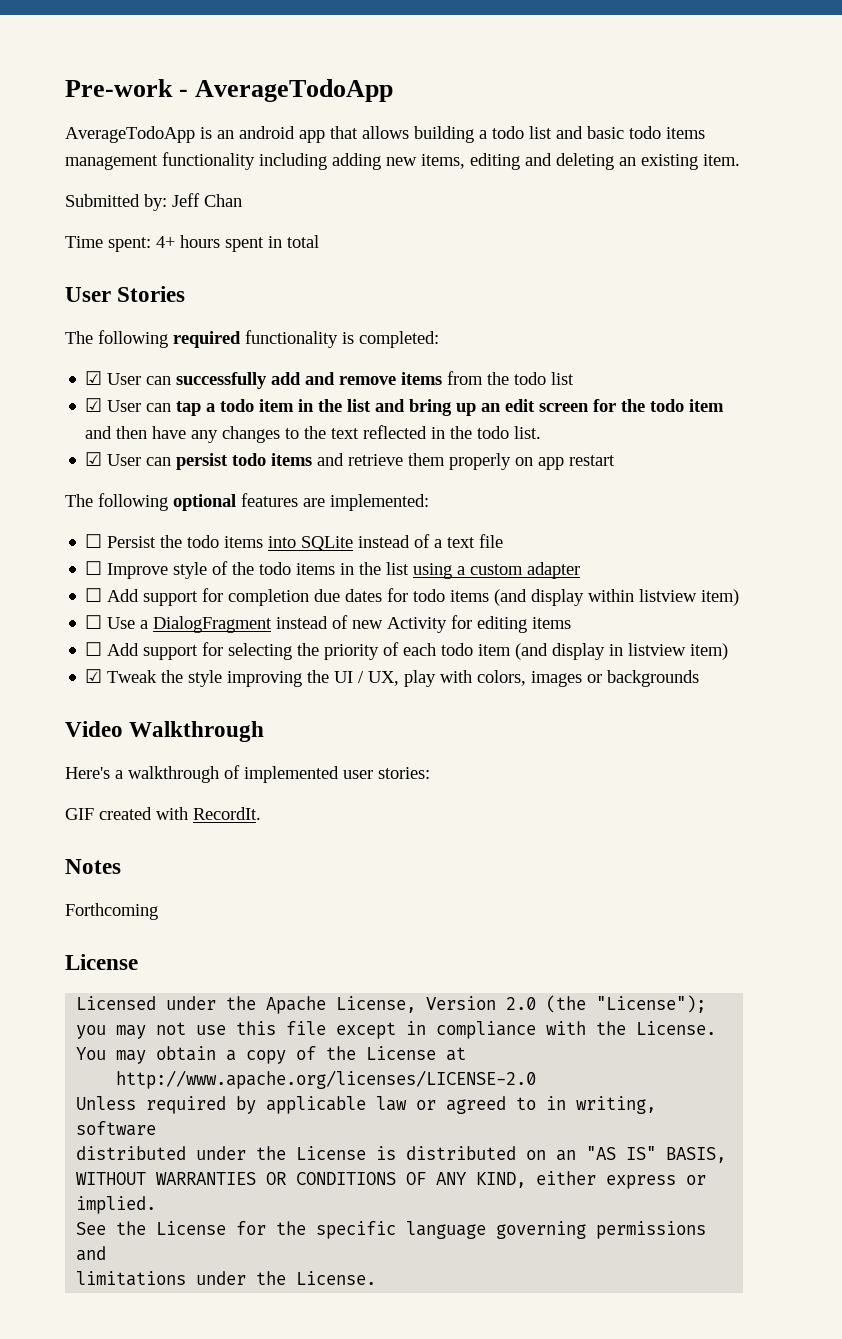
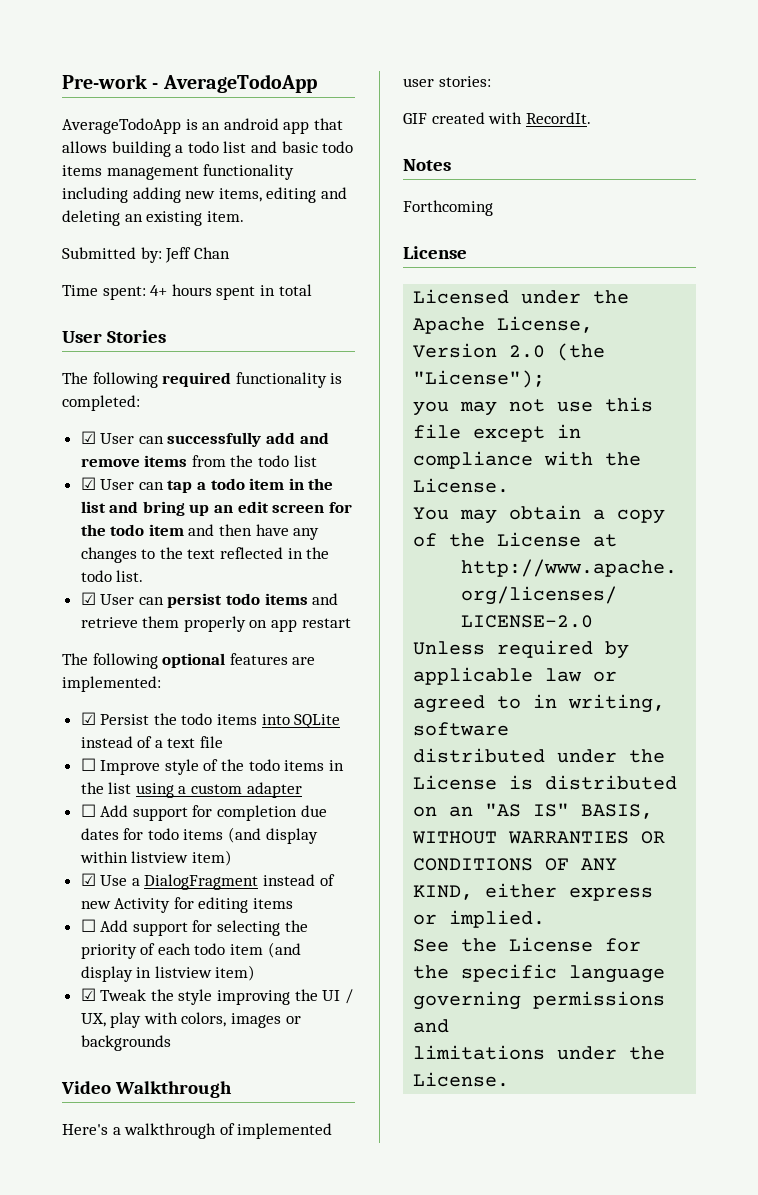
- ☐ Persist the todo items into SQLite instead of a text file
+ ☑ Persist the todo items into SQLite instead of a text file
- ☐ Use a DialogFragment instead of new Activity for editing items
+ ☑ Use a DialogFragment instead of new Activity for editing items

